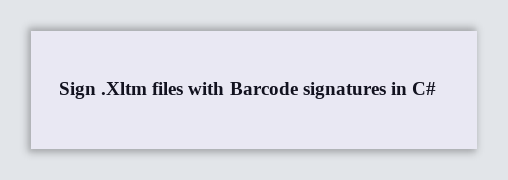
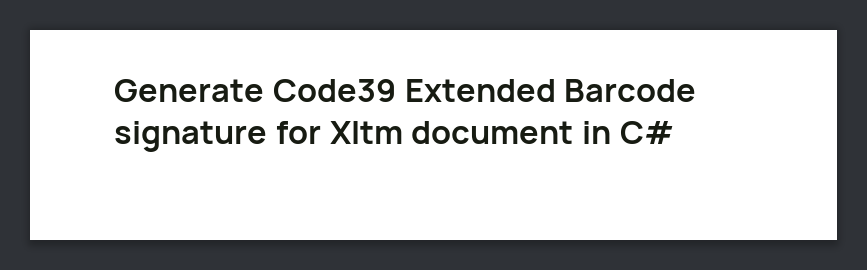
- Sign .Xltm files with Barcode signatures in C#
+ Generate Code39 Extended Barcode signature for Xltm document in C#

